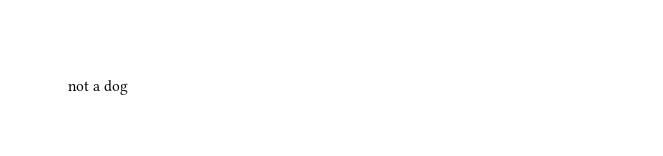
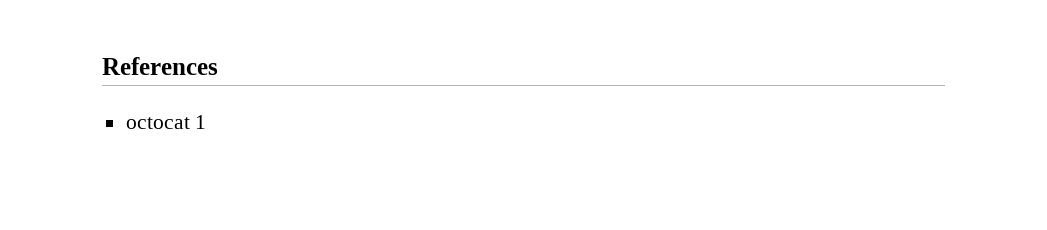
- not a dog
+ References
+ octocat 1

